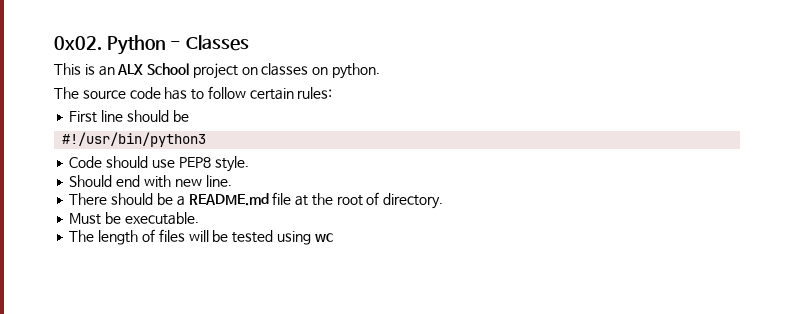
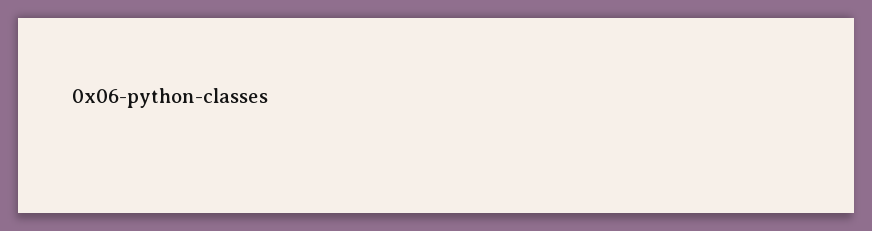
- 0x02. Python - Classes
- This is an ALX School project on classes on python.
- The source code has to follow certain rules:
- First line should be
- #!/usr/bin/python3
- Code should use PEP8 style.
- Should end with new line.
- There should be a README.md file at the root of directory.
- Must be executable.
- The length of files will be tested using wc
+ 0x06-python-classes

